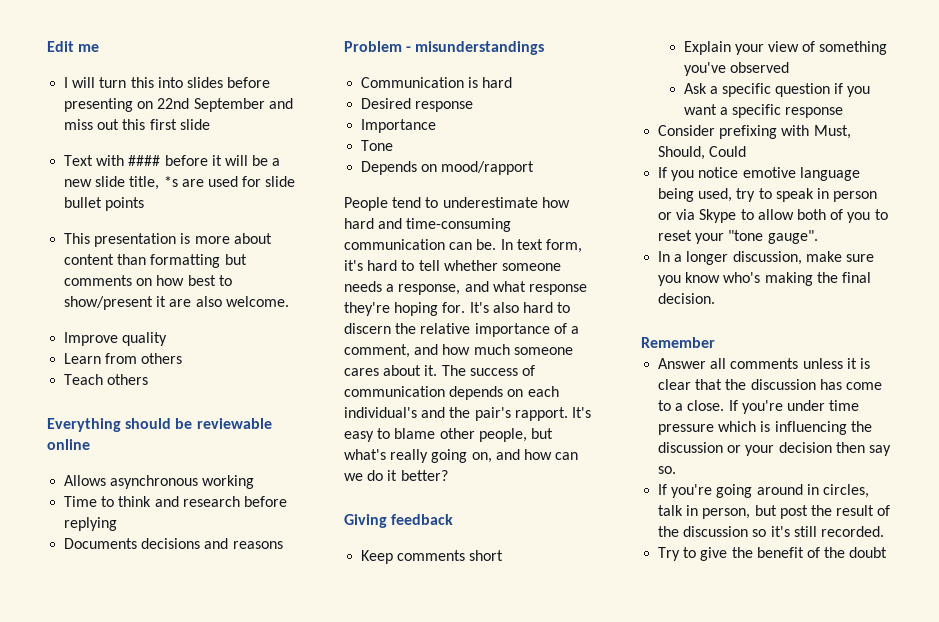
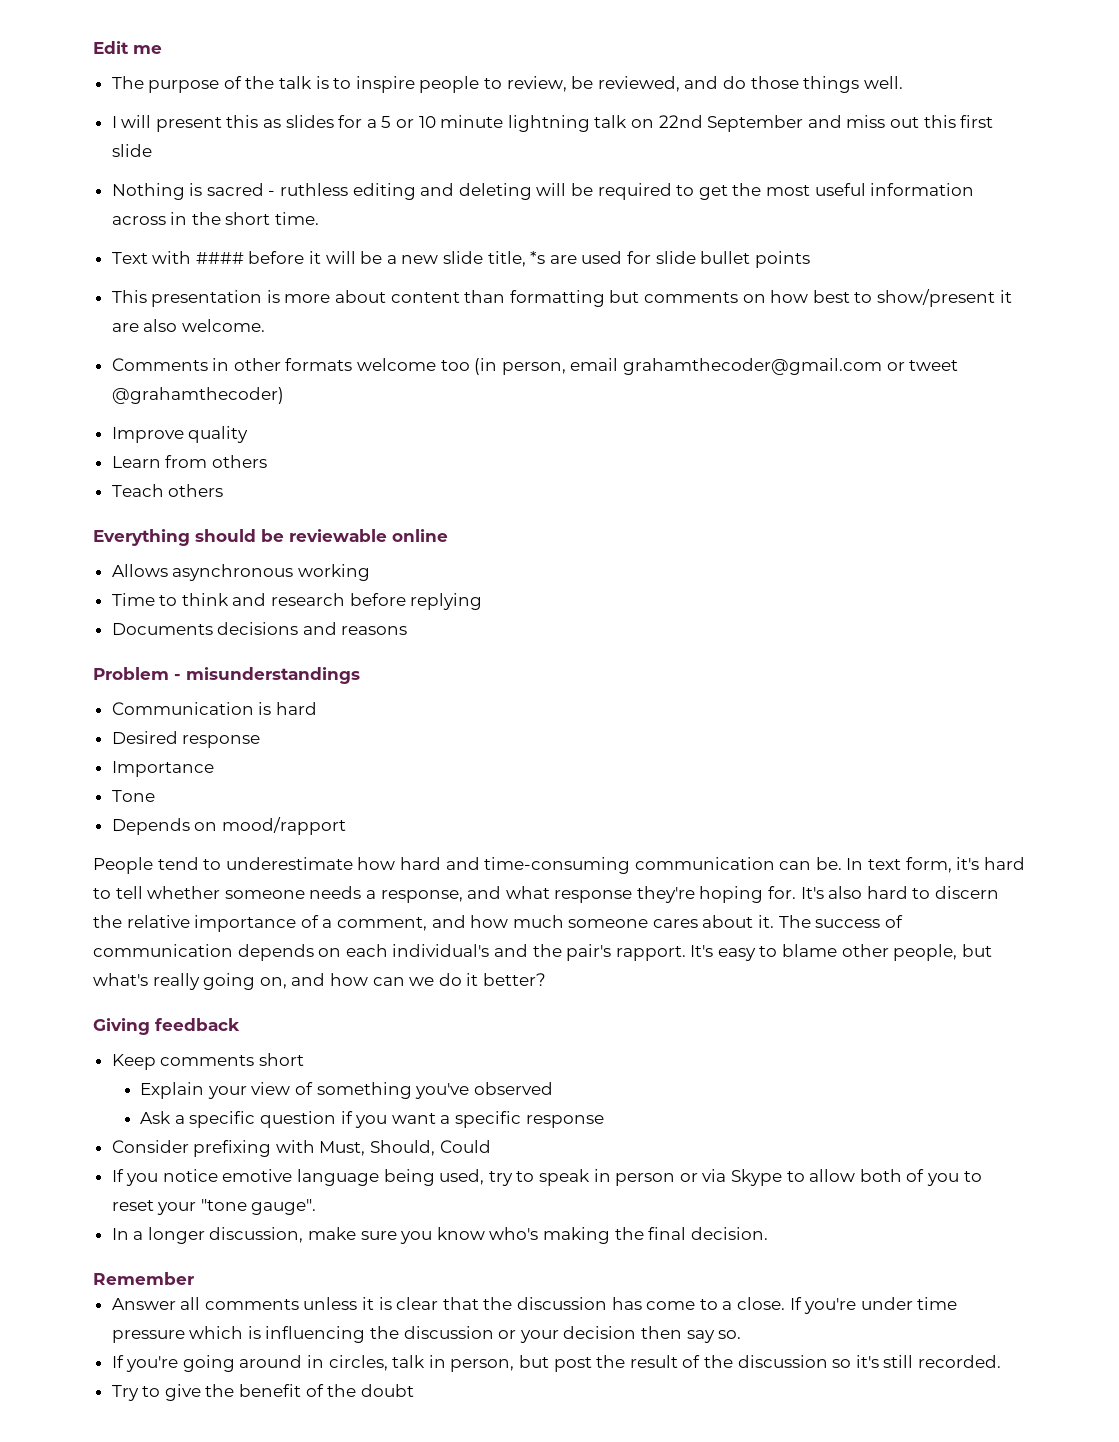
- I will turn this into slides before presenting on 22nd September and miss out this first slide
+ The purpose of the talk is to inspire people to review, be reviewed, and do those things well.
+ I will present this as slides for a 5 or 10 minute lightning talk on 22nd September and miss out this first slide
+ Nothing is sacred - ruthless editing and deleting will be required to get the most useful information across in the short time.
+ Comments in other formats welcome too (in person, email grahamthecoder@gmail.com or tweet @grahamthecoder)

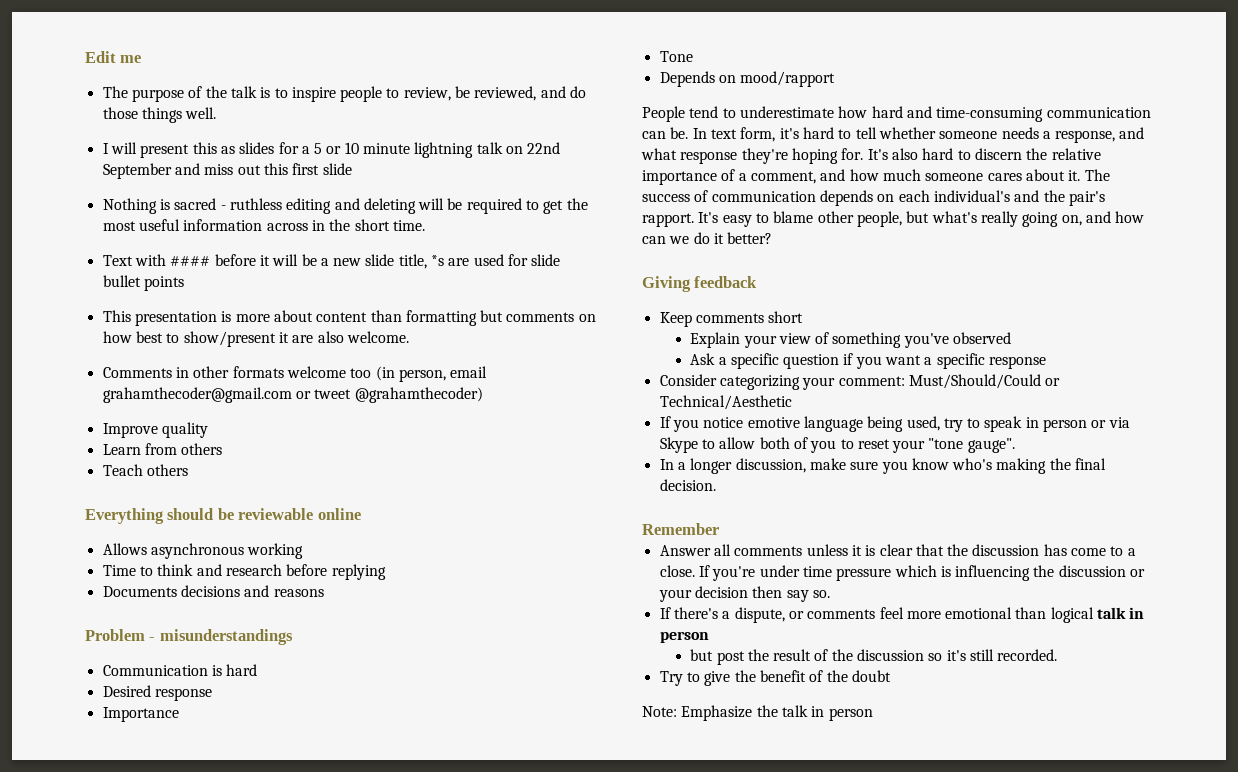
- Consider prefixing with Must, Should, Could
+ Consider categorizing your comment: Must/Should/Could or Technical/Aesthetic
- If you're going around in circles, talk in person, but post the result of the discussion so it's still recorded.
+ If there's a dispute, or comments feel more emotional than logical talk in person
+ but post the result of the discussion so it's still recorded.
+ Note: Emphasize the talk in person

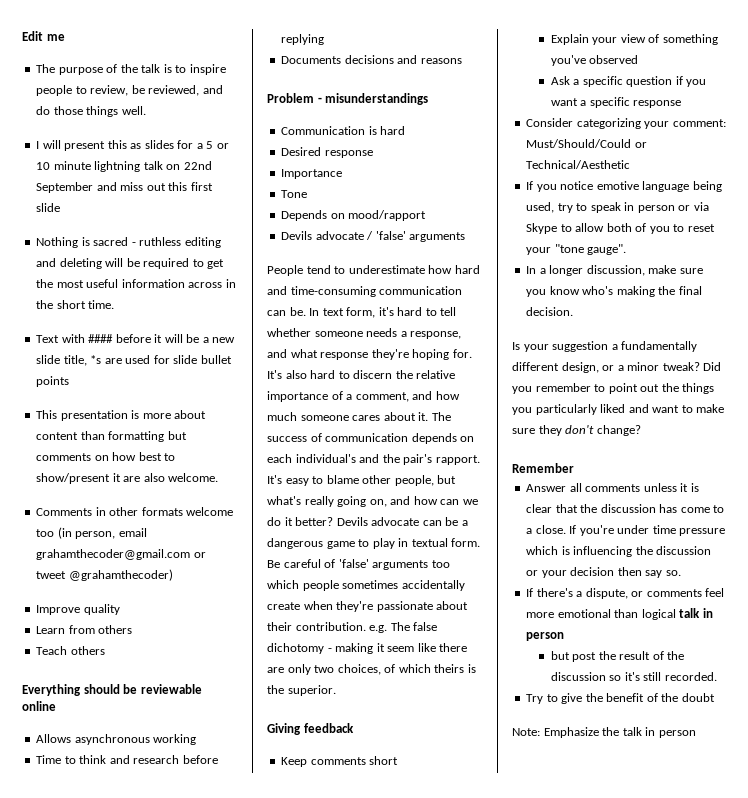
+ Devils advocate / 'false' arguments
+ Devils advocate can be a dangerous game to play in textual form. Be careful of 'false' arguments too which people sometimes accidentally create when they're passionate about their contribution. e.g. The false dichotomy - making it seem like there are only two choices, of which theirs is the superior.
+ Is your suggestion a fundamentally different design, or a minor tweak? Did you remember to point out the things you particularly liked and want to make sure they don't change?

